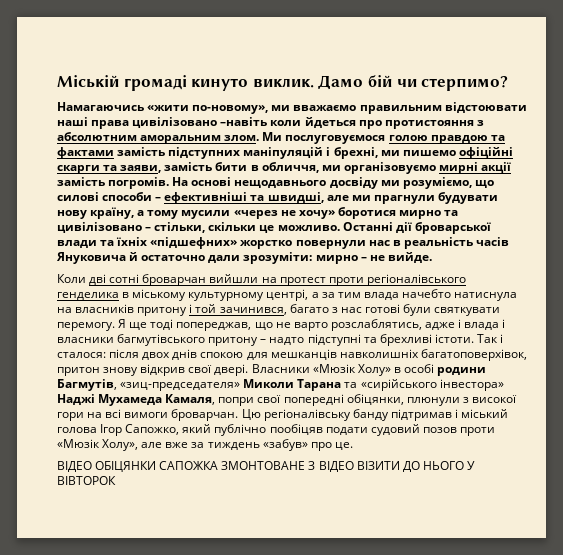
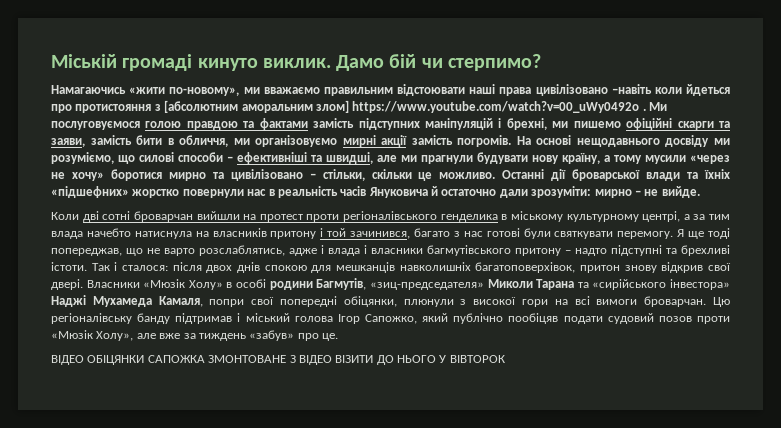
- Намагаючись «жити по-новому», ми вважаємо правильним відстоювати наші права цивілізовано –навіть коли йдеться про протистояння з абсолютним аморальним злом.
+ Намагаючись «жити по-новому», ми вважаємо правильним відстоювати наші права цивілізовано –навіть коли йдеться про протистояння з [абсолютним аморальним злом] https://www.youtube.com/watch?v=00_uWy0492o .

